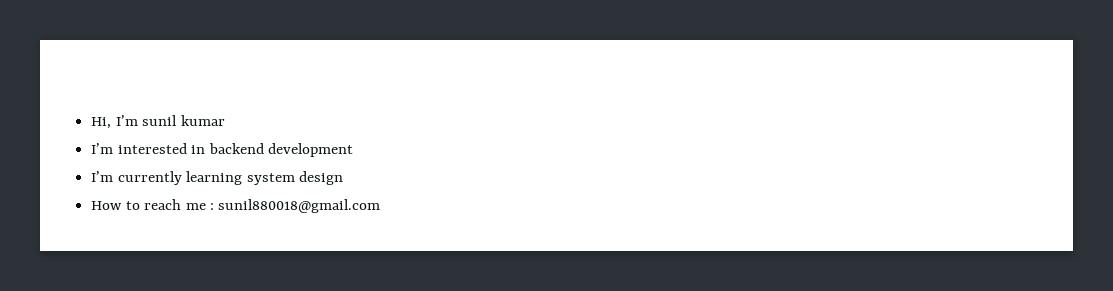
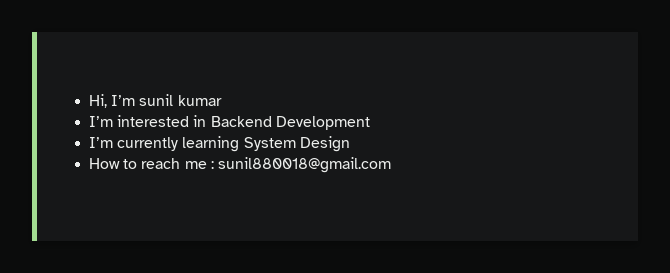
- I’m interested in backend development
+ I’m interested in Backend Development
- I’m currently learning system design
+ I’m currently learning System Design

